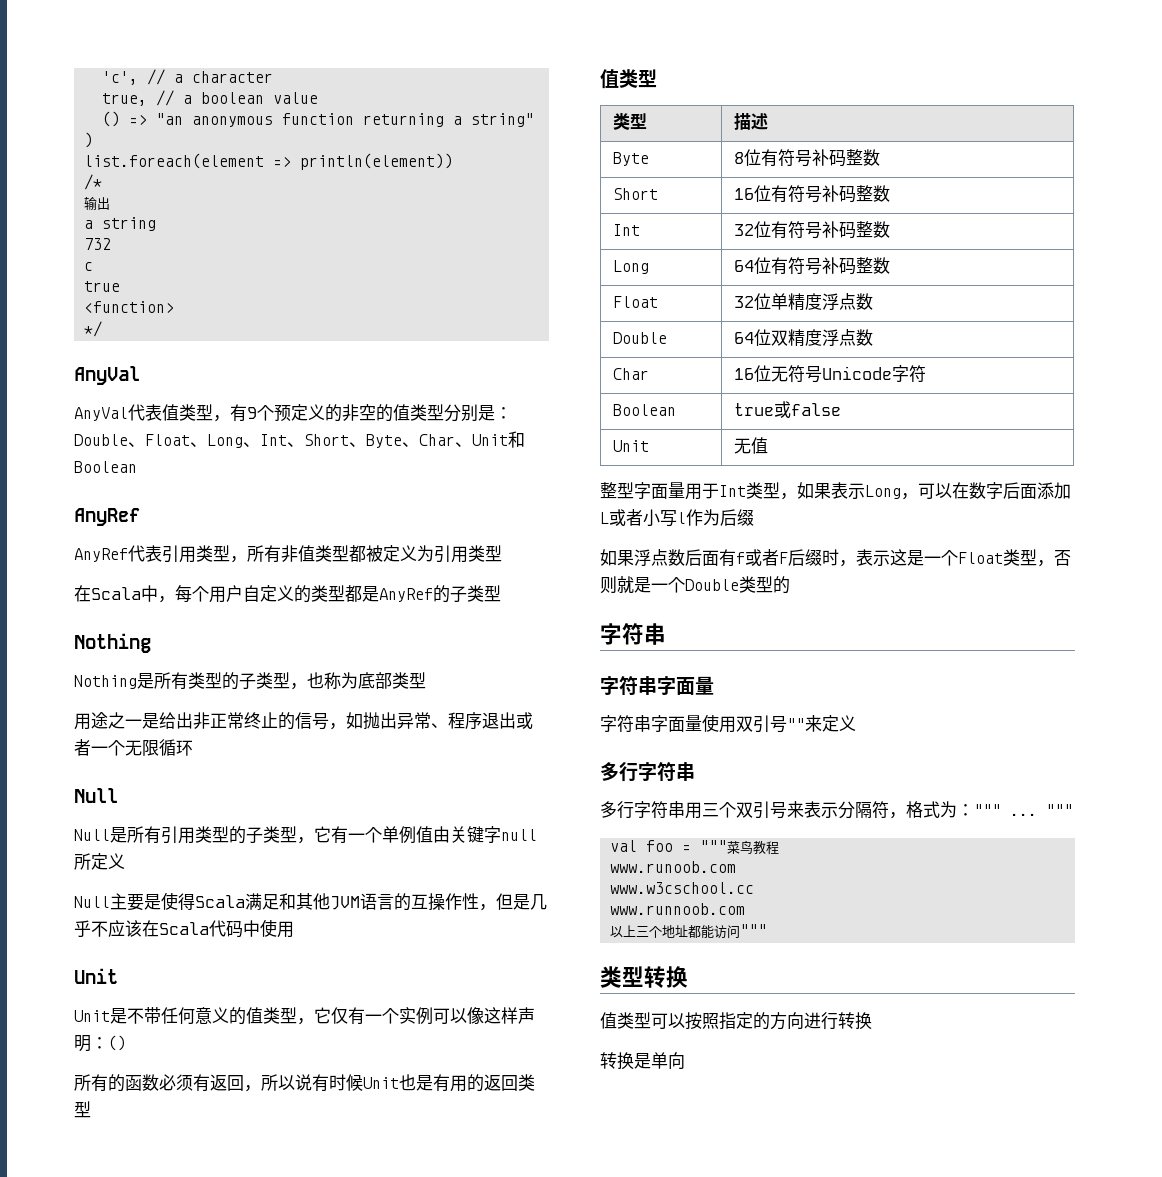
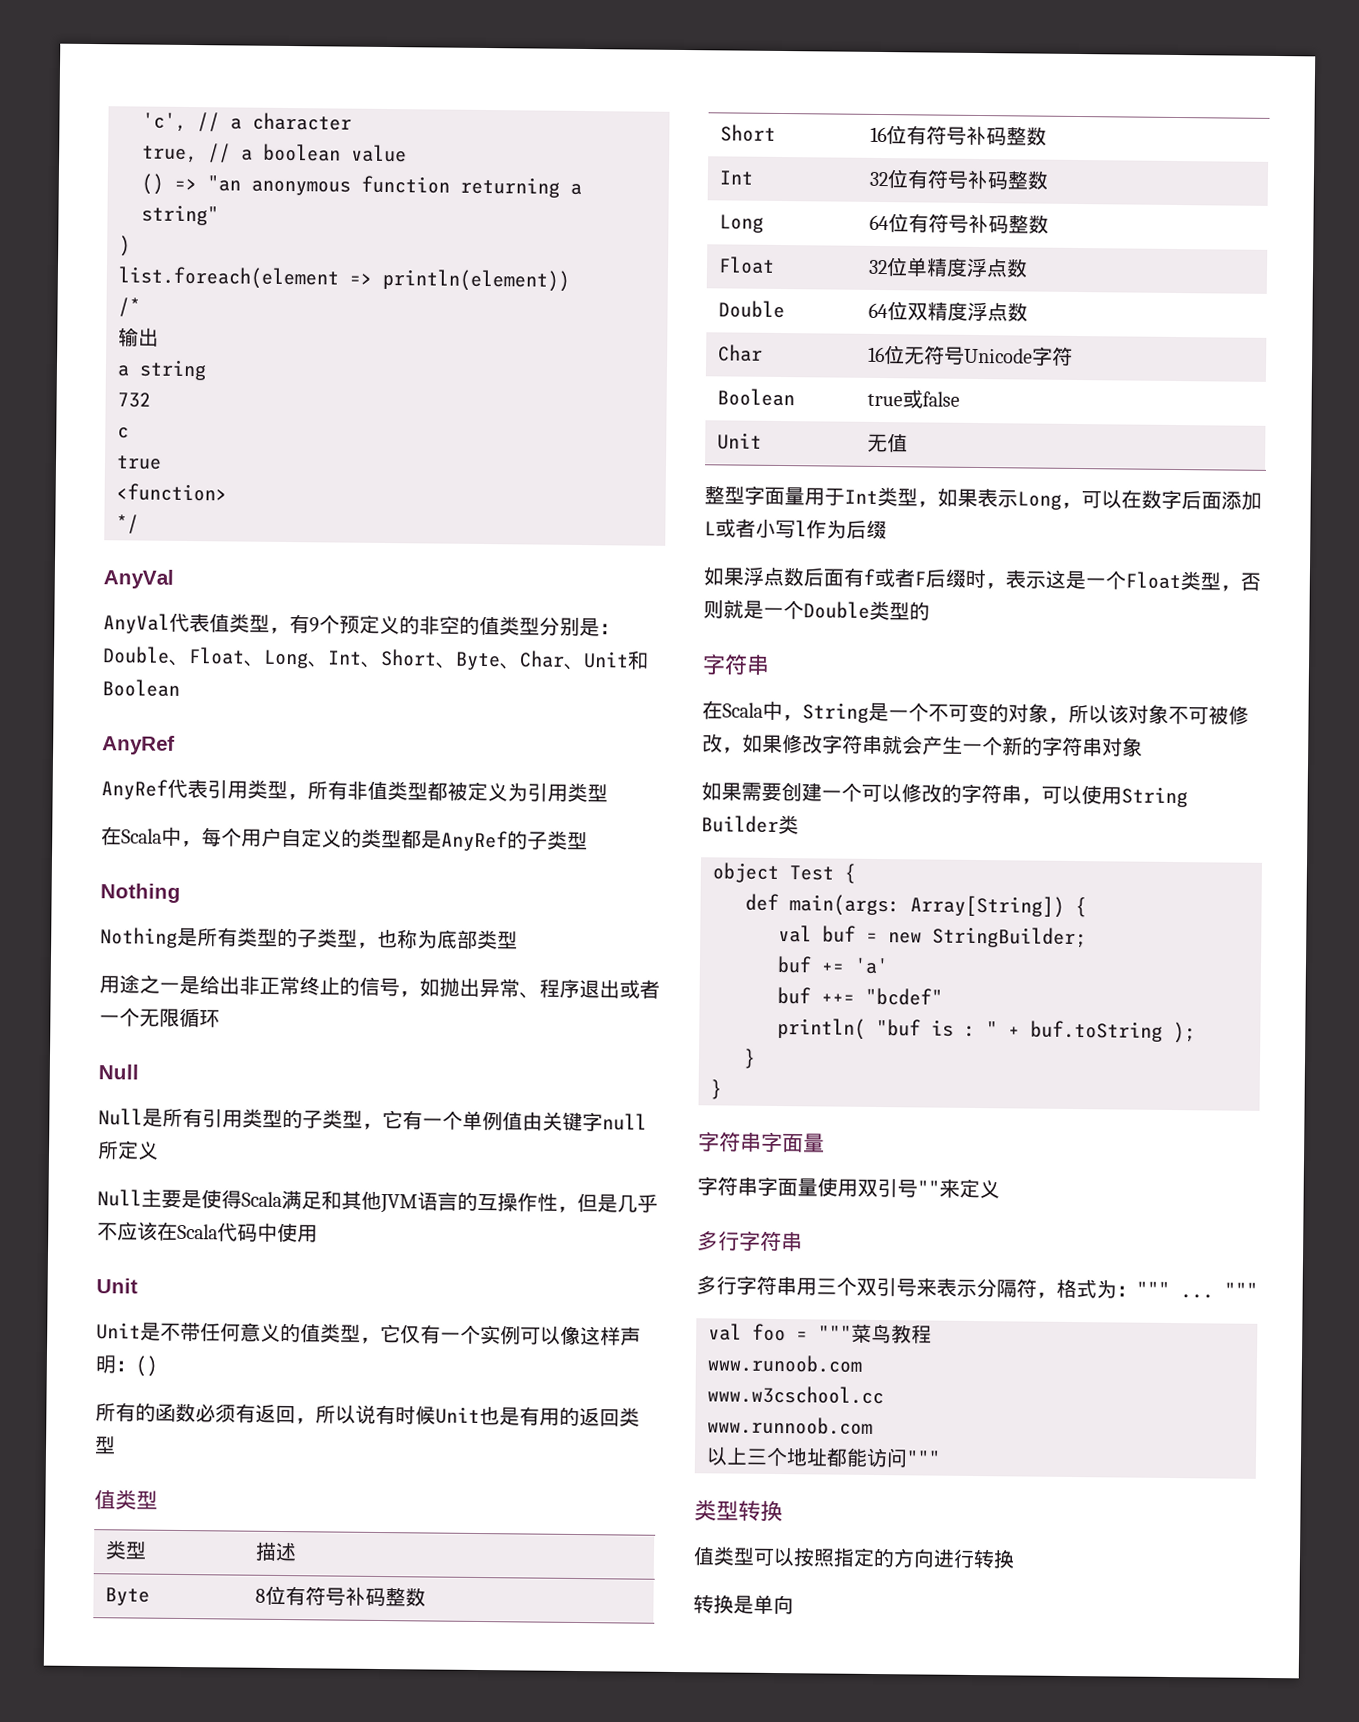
+ 在Scala中，String是一个不可变的对象，所以该对象不可被修改，如果修改字符串就会产生一个新的字符串对象
+ 如果需要创建一个可以修改的字符串，可以使用String Builder类
+ object Test {
+ def main(args: Array[String]) {
+ val buf = new StringBuilder;
+ buf += 'a'
+ buf ++= "bcdef"
+ println( "buf is : " + buf.toString );
+ }
+ }

